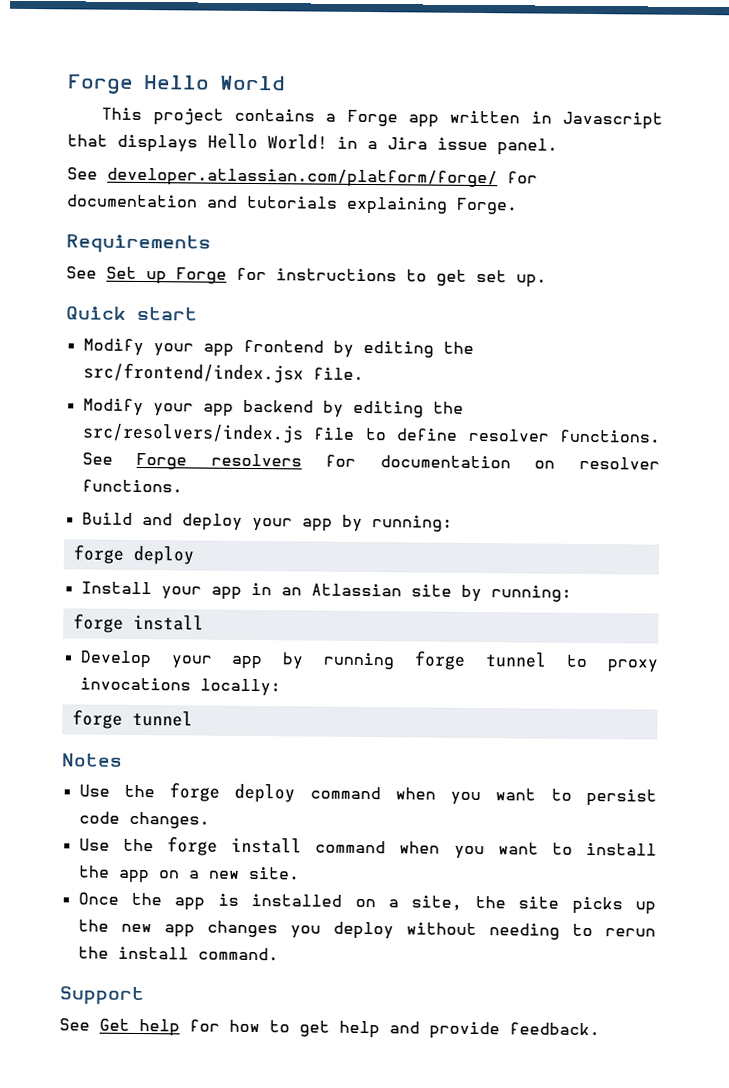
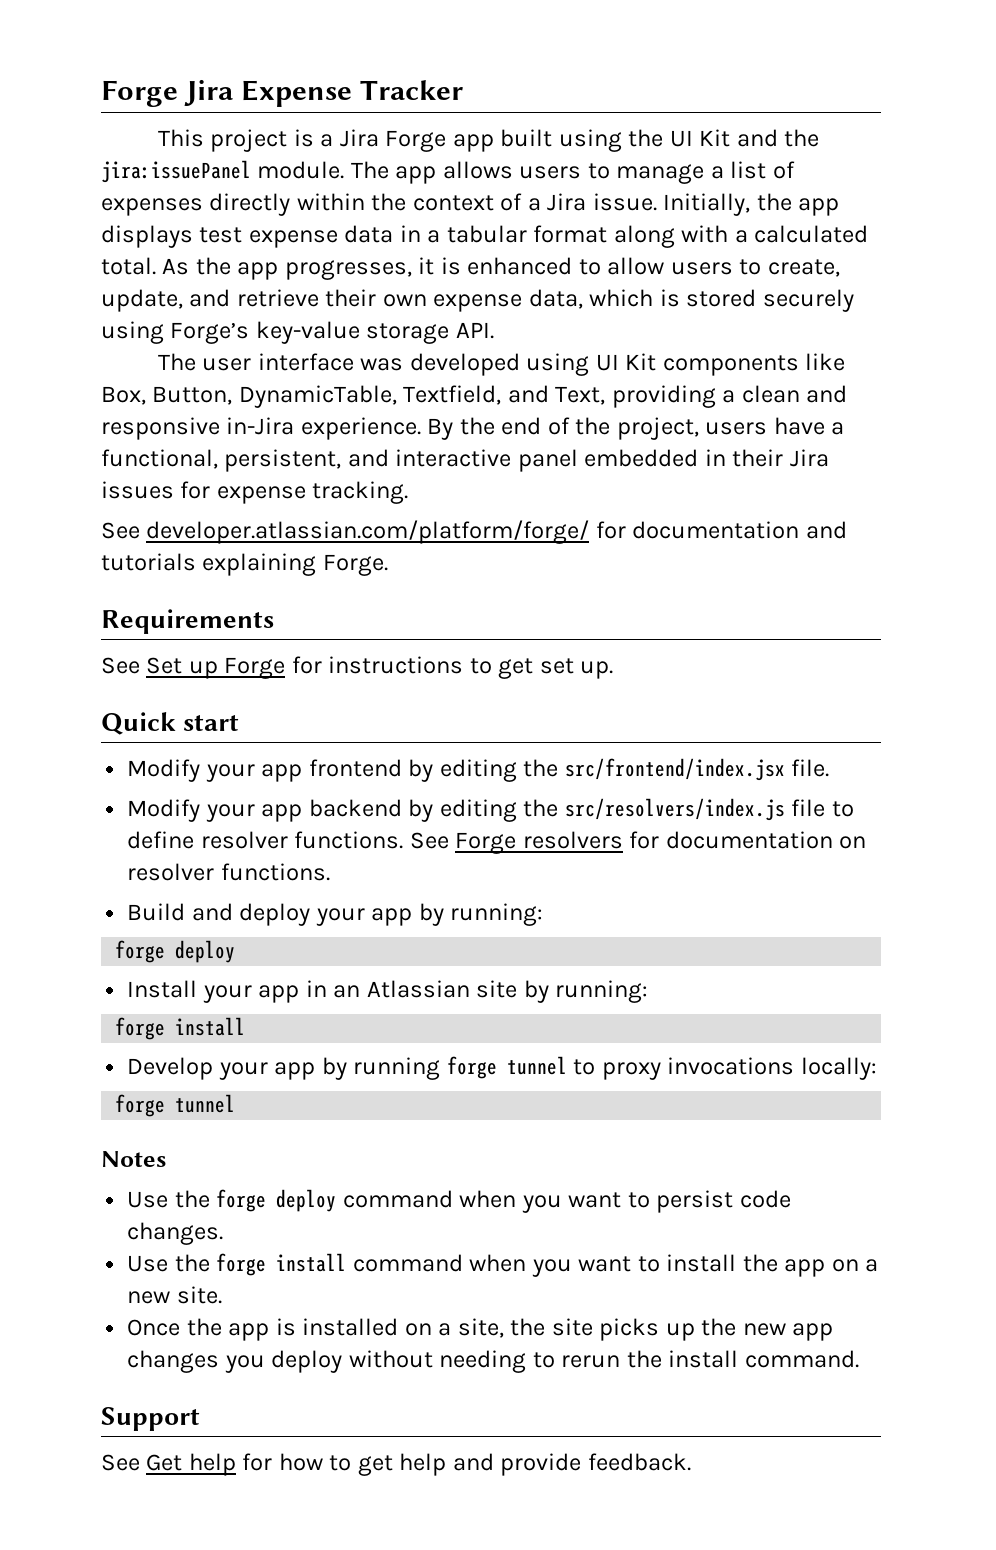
- Forge Hello World
+ Forge Jira Expense Tracker
- This project contains a Forge app written in Javascript that displays Hello World! in a Jira issue panel.
+ This project is a Jira Forge app built using the UI Kit and the jira:issuePanel module. The app allows users to manage a list of expenses directly within the context of a Jira issue. Initially, the app displays test expense data in a tabular format along with a calculated total. As the app progresses, it is enhanced to allow users to create, update, and retrieve their own expense data, which is stored securely using Forge’s key-value storage API.
+ The user interface was developed using UI Kit components like Box, Button, DynamicTable, Textfield, and Text, providing a clean and responsive in-Jira experience. By the end of the project, users have a functional, persistent, and interactive panel embedded in their Jira issues for expense tracking.

